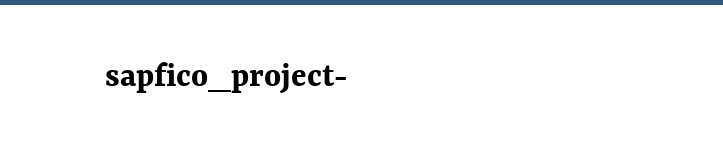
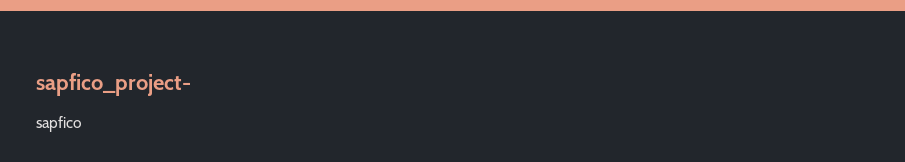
+ sapfico

